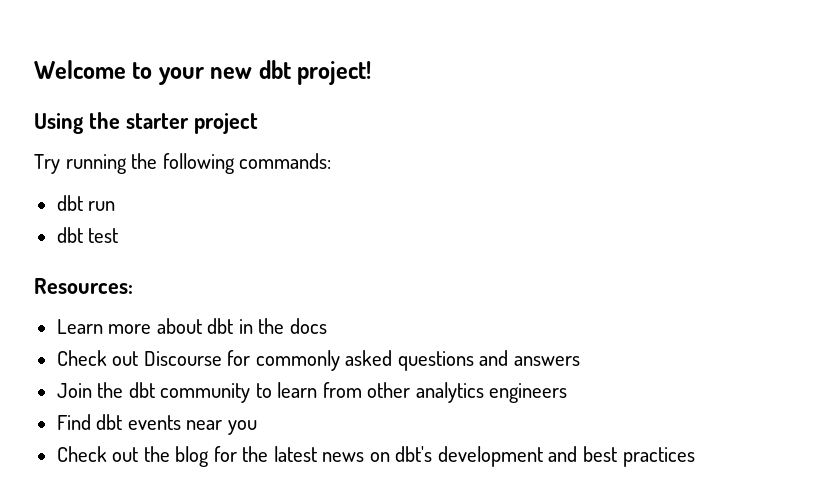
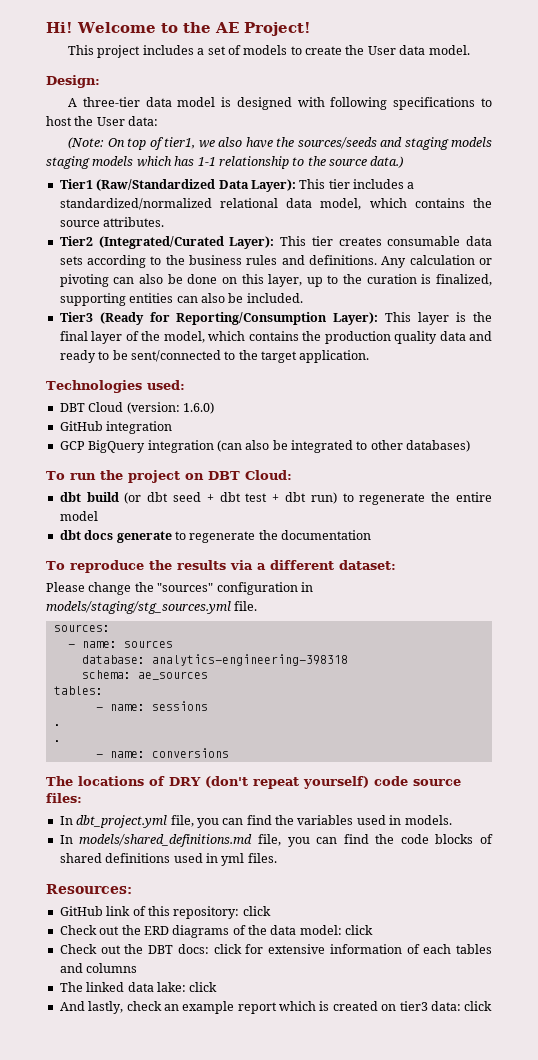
+ Hi!
- Welcome to your new dbt project!
- Using the starter project
- Try running the following commands:
- dbt run
- dbt test
+ Welcome to the AE Project!
+ This project includes a set of models to create the User data model.
+ Design:
+ A three-tier data model is designed with following specifications to host the User data:
+ (Note: On top of tier1, we also have the sources/seeds and staging models staging models which has 1-1 relationship to the source data.)
+ Tier1 (Raw/Standardized Data Layer): This tier includes a standardized/normalized relational data model, which contains the source attributes.
+ Tier2 (Integrated/Curated Layer): This tier creates consumable data sets according to the business rules and definitions. Any calculation or pivoting can also be done on this layer, up to the curation is finalized, supporting entities can also be included.
+ Tier3 (Ready for Reporting/Consumption Layer): This layer is the final layer of the model, which contains the production quality data and ready to be sent/connected to the target application.
+ Technologies used:
+ DBT Cloud (version: 1.6.0)
+ GitHub integration
+ GCP BigQuery integration (can also be integrated to other databases)
+ To run the project on DBT Cloud:
+ dbt build (or dbt seed + dbt test + dbt run) to regenerate the entire model
+ dbt docs generate to regenerate the documentation
+ To reproduce the results via a different dataset:
+ Please change the "sources" configuration in models/staging/stg_sources.yml file.
+ sources:
+ - name: sources
+ database: analytics-engineering-398318
+ schema: ae_sources
+ tables:
+ - name: sessions
+ .
+ .
+ - name: conversions
+ The locations of DRY (don't repeat yourself) code source files:
+ In dbt_project.yml file, you can find the variables used in models.
+ In models/shared_definitions.md file, you can find the code blocks of shared definitions used in yml files.
  Resources:
- Learn more about dbt in the docs
- Check out Discourse for commonly asked questions and answers
- Join the dbt community to learn from other analytics engineers
- Find dbt events near you
- Check out the blog for the latest news on dbt's development and best practices
+ GitHub link of this repository: click
+ Check out the ERD diagrams of the data model: click
+ Check out the DBT docs: click for extensive information of each tables and columns
+ The linked data lake: click
+ And lastly, check an example report which is created on tier3 data: click

